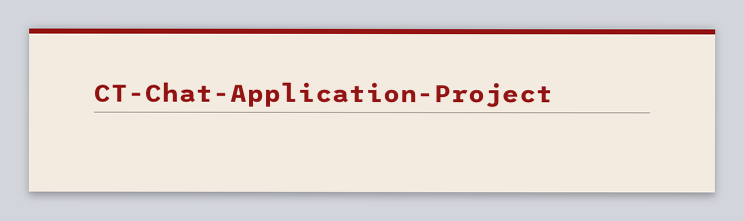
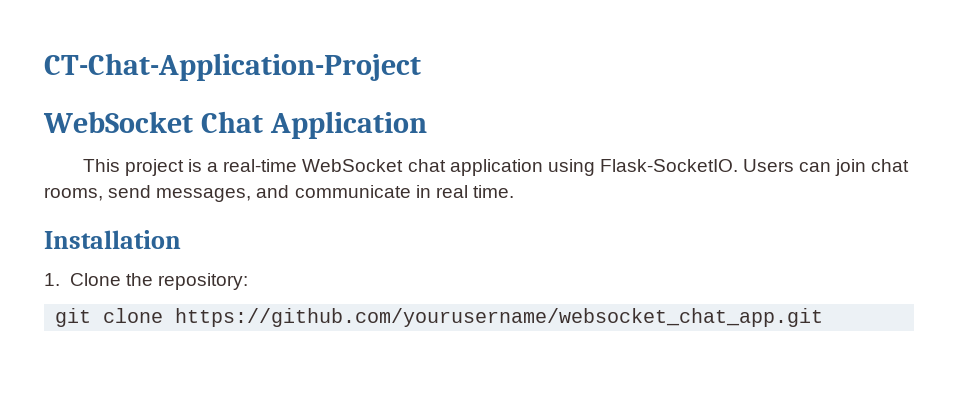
+ WebSocket Chat Application
+ This project is a real-time WebSocket chat application using Flask-SocketIO. Users can join chat rooms, send messages, and communicate in real time.
+ Installation
+ 1. Clone the repository:
+ git clone https://github.com/yourusername/websocket_chat_app.git

